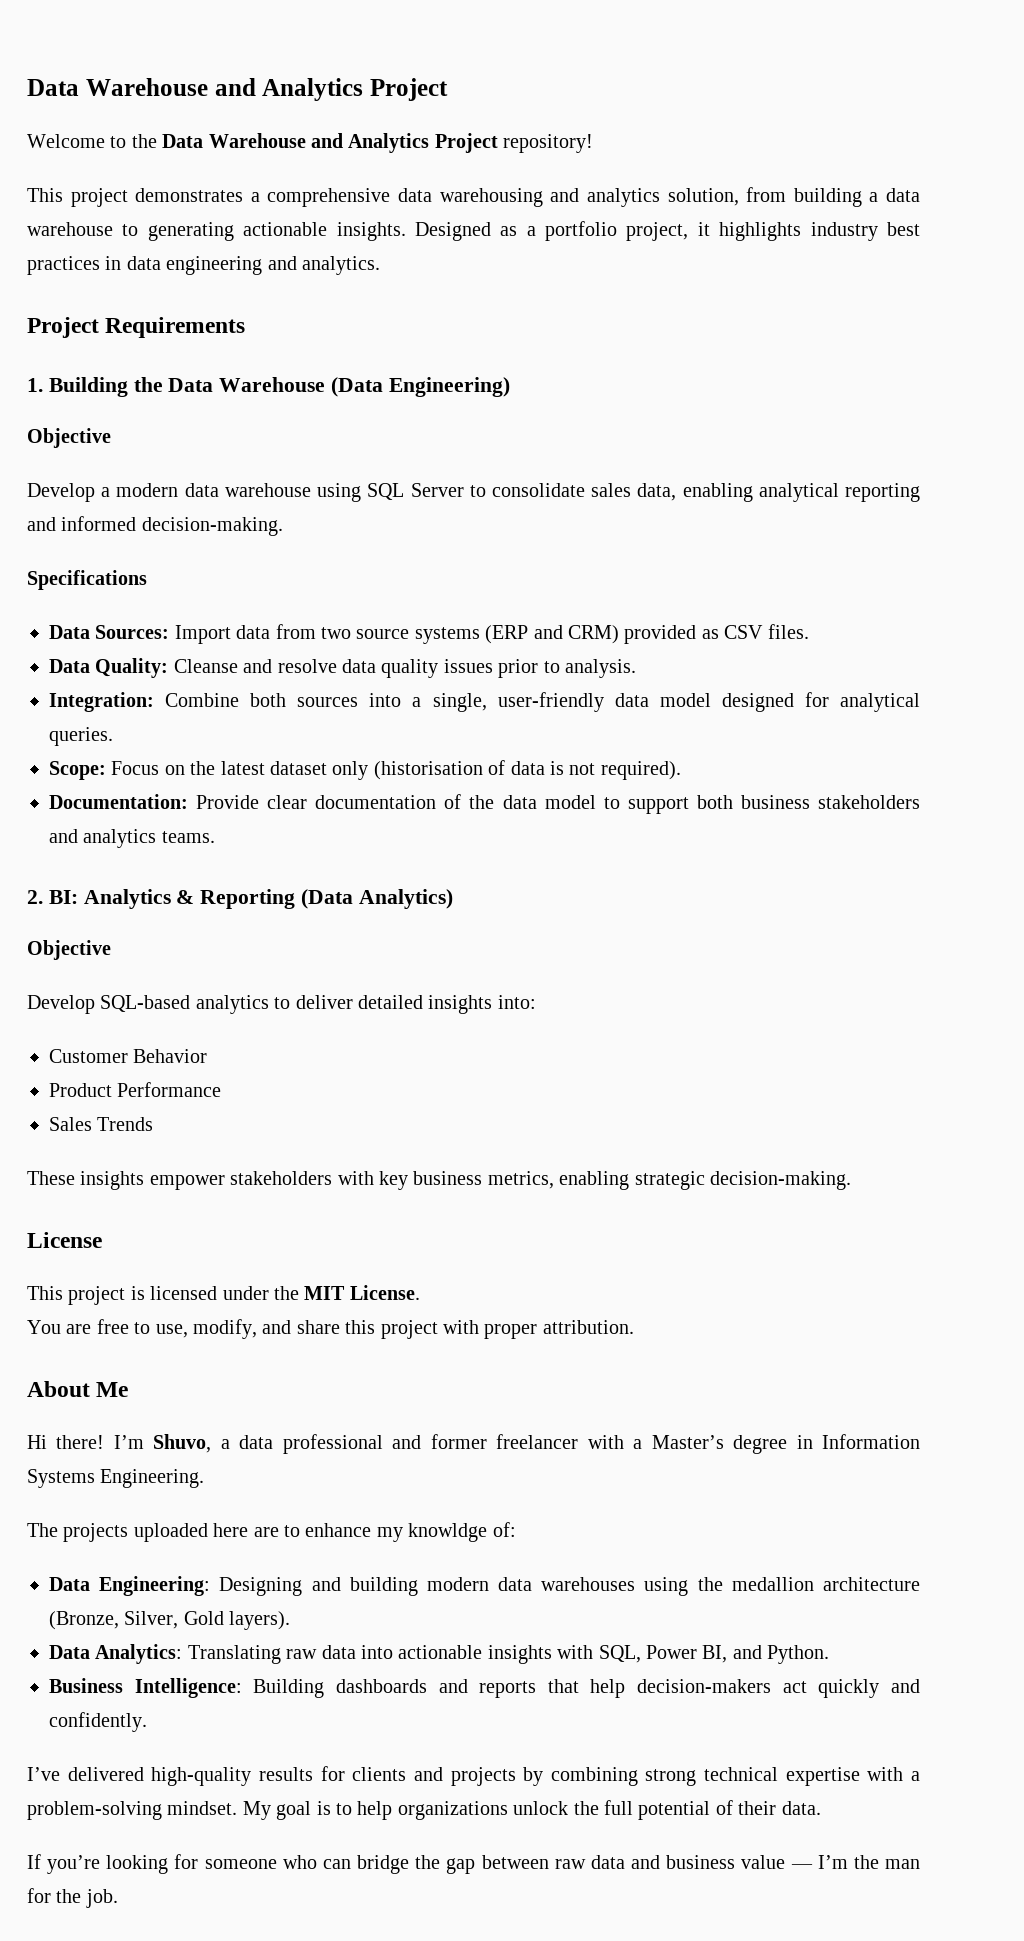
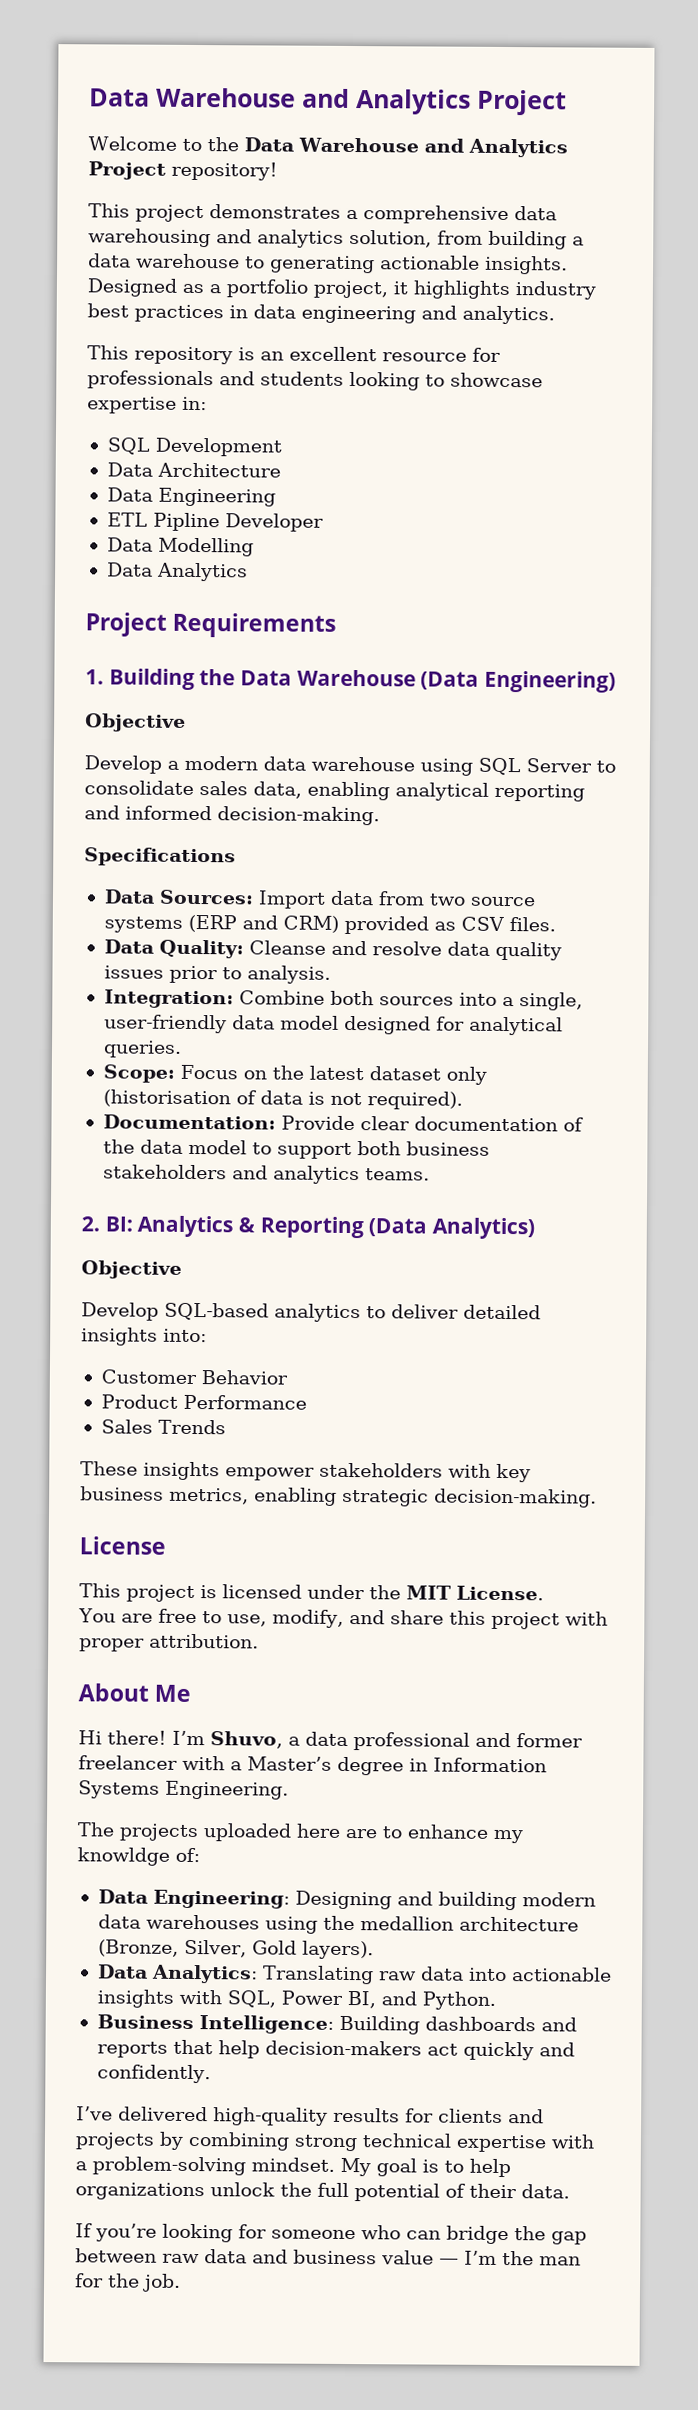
+ This repository is an excellent resource for professionals and students looking to showcase expertise in:
+ SQL Development
+ Data Architecture
+ Data Engineering
+ ETL Pipline Developer
+ Data Modelling
+ Data Analytics

